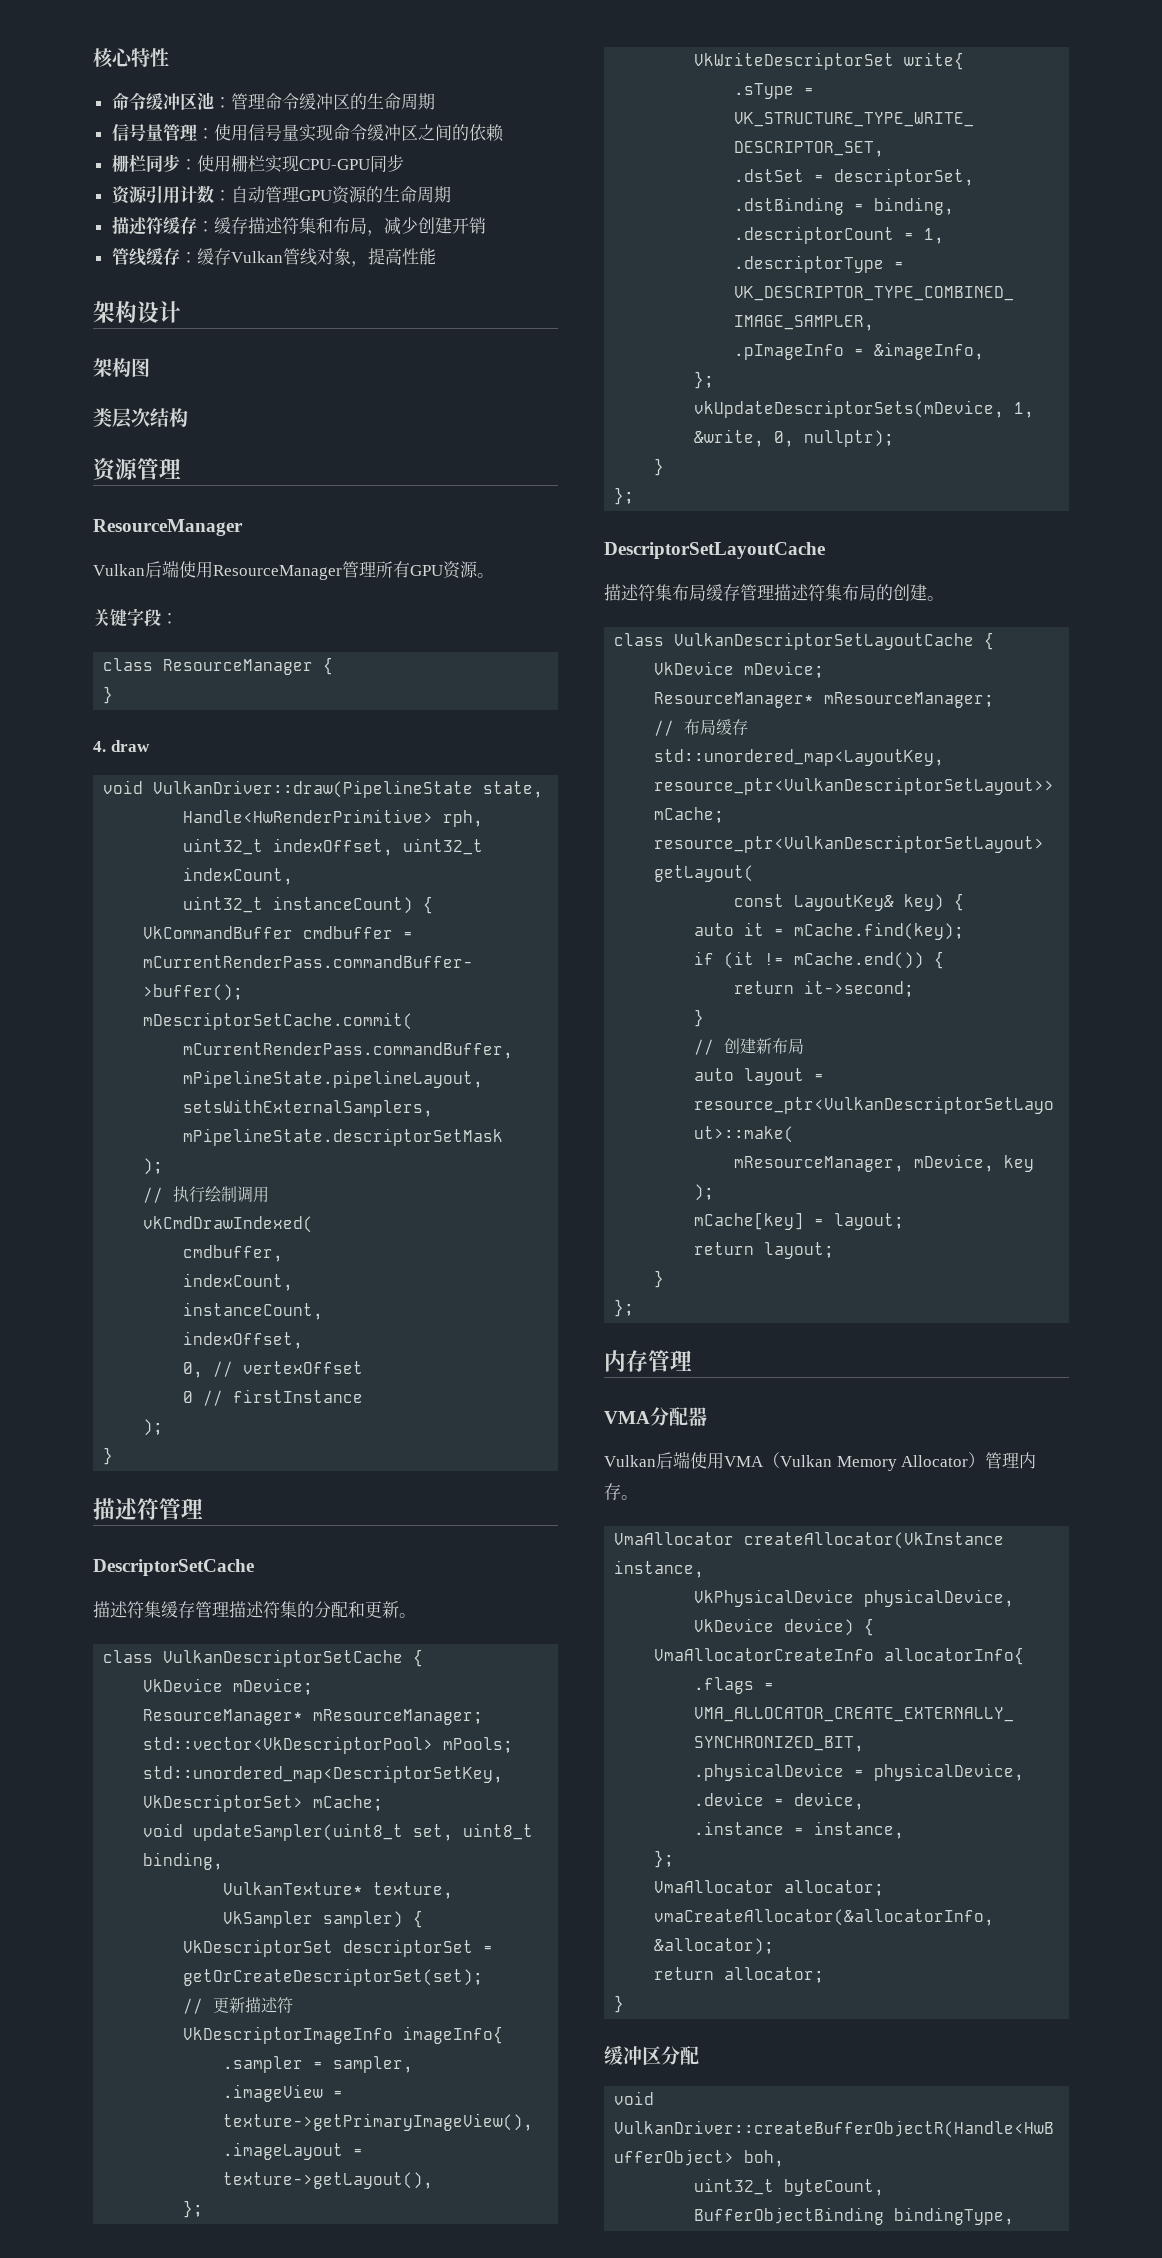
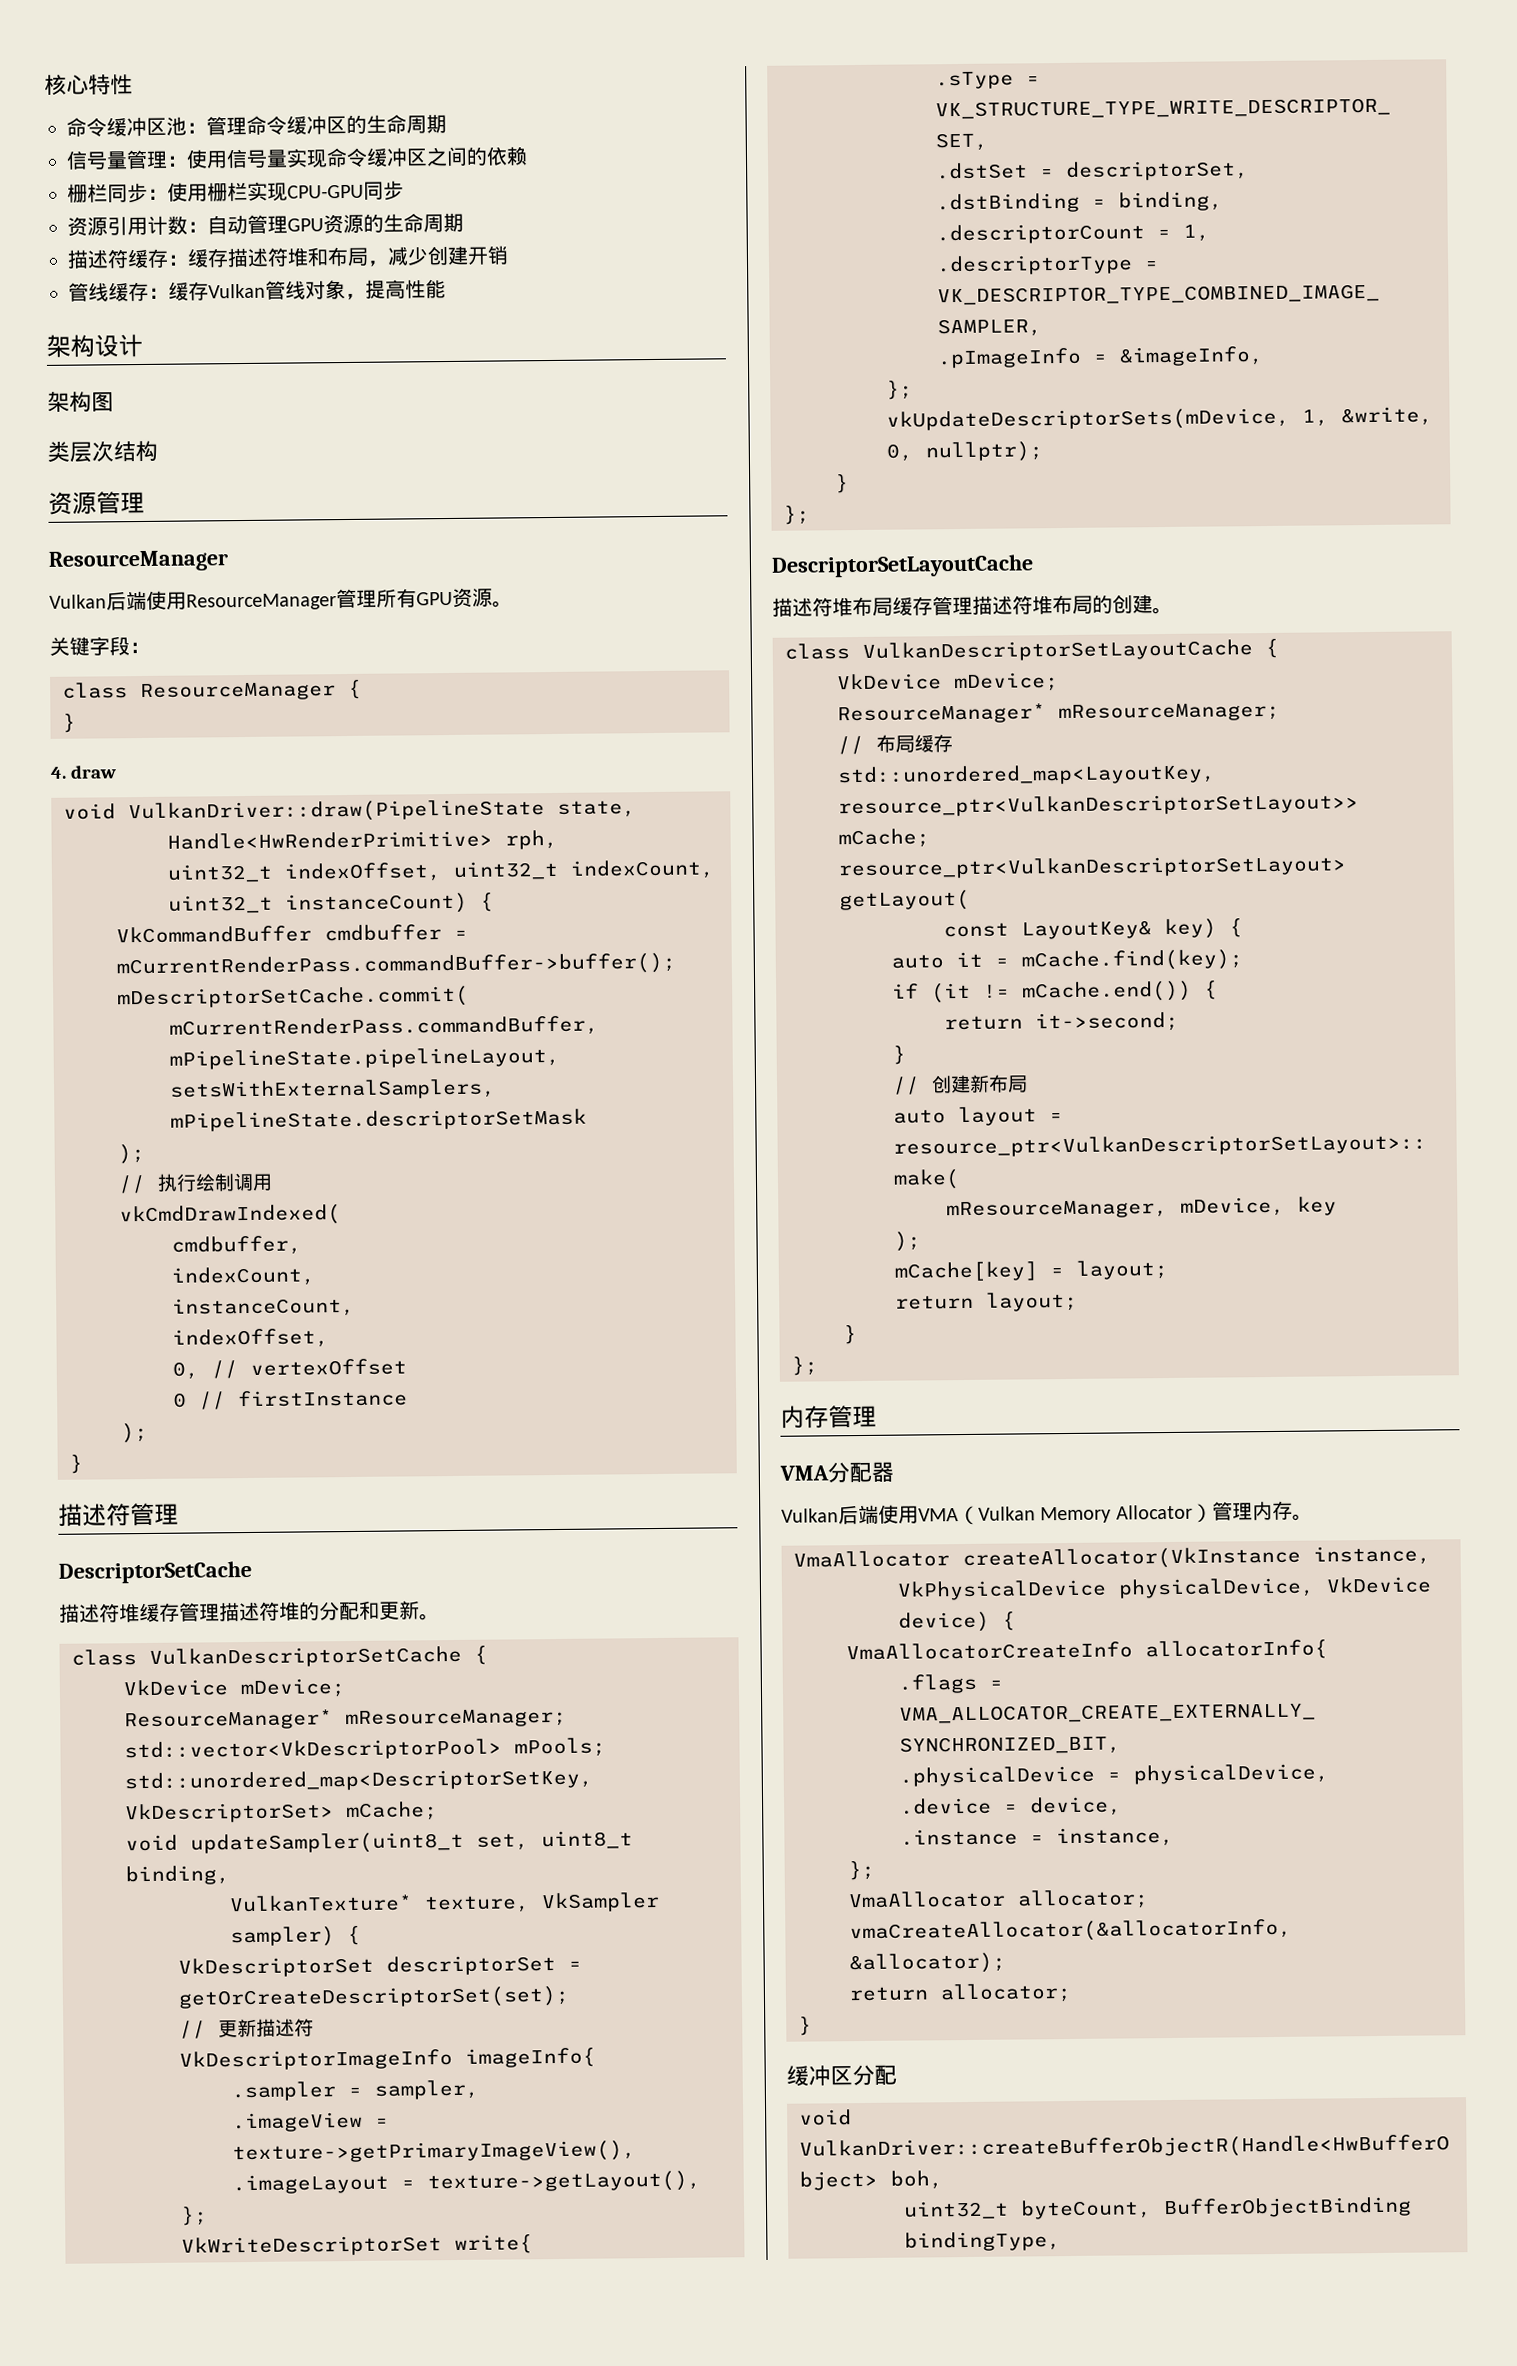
- 描述符缓存：缓存描述符集和布局，减少创建开销
+ 描述符缓存：缓存描述符堆和布局，减少创建开销
- 描述符集缓存管理描述符集的分配和更新。
+ 描述符堆缓存管理描述符堆的分配和更新。
- 描述符集布局缓存管理描述符集布局的创建。
+ 描述符堆布局缓存管理描述符堆布局的创建。

